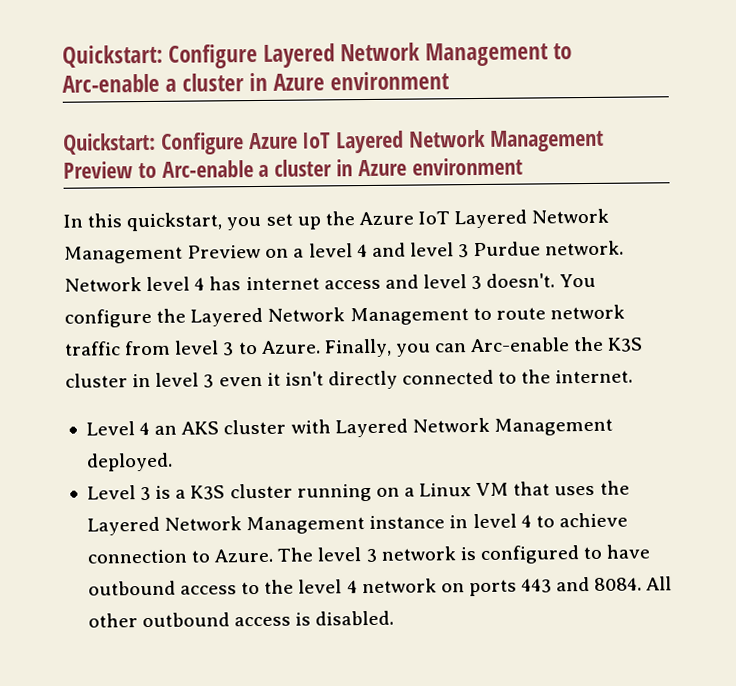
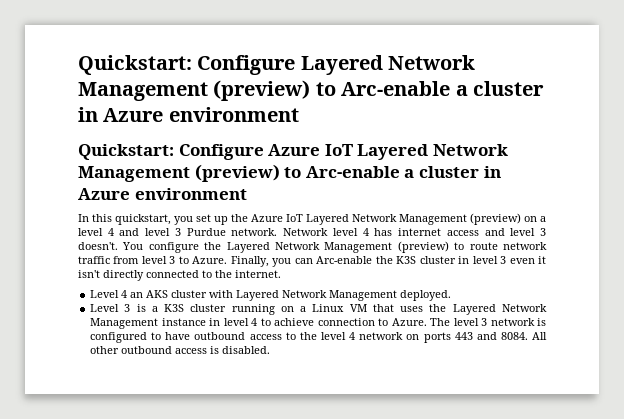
- Quickstart: Configure Layered Network Management to Arc-enable a cluster in Azure environment
+ Quickstart: Configure Layered Network Management (preview) to Arc-enable a cluster in Azure environment
- Quickstart: Configure Azure IoT Layered Network Management Preview to Arc-enable a cluster in Azure environment
+ Quickstart: Configure Azure IoT Layered Network Management (preview) to Arc-enable a cluster in Azure environment
- In this quickstart, you set up the Azure IoT Layered Network Management Preview on a level 4 and level 3 Purdue network.
+ In this quickstart, you set up the Azure IoT Layered Network Management (preview) on a level 4 and level 3 Purdue network.
- You configure the Layered Network Management to route network traffic from level 3 to Azure.
+ You configure the Layered Network Management (preview) to route network traffic from level 3 to Azure.

